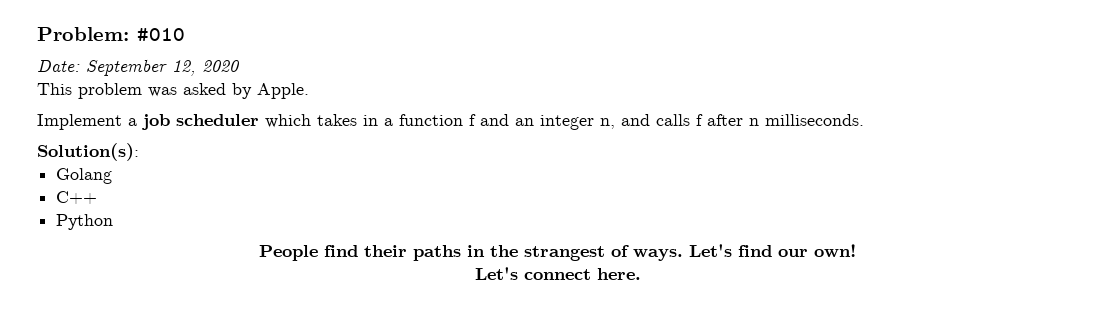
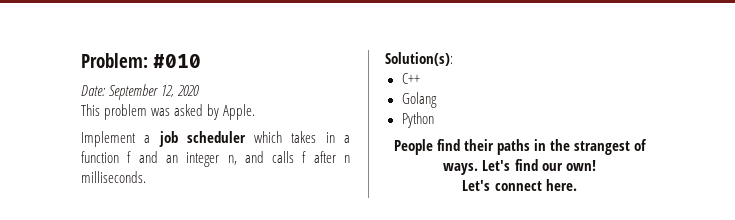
+ C++
- C++

